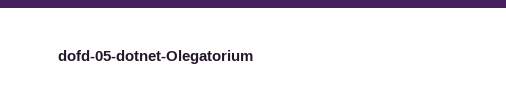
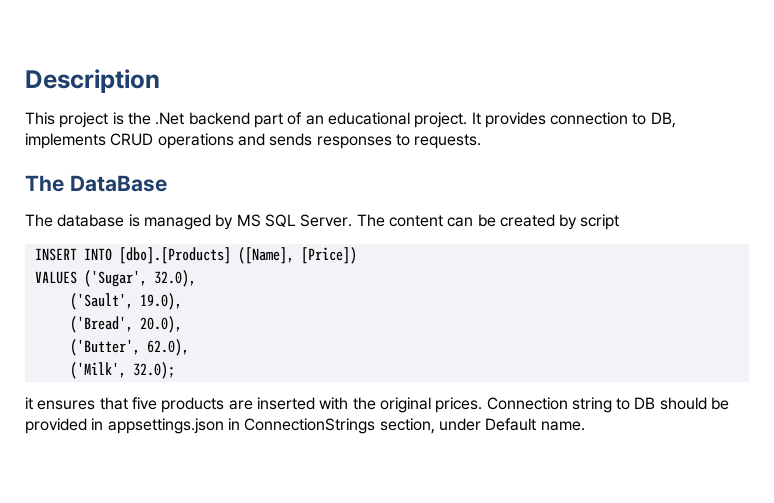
- dofd-05-dotnet-Olegatorium
+ Description
+ This project is the .Net backend part of an educational project. It provides connection to DB, implements CRUD operations and sends responses to requests.
+ The DataBase
+ The database is managed by MS SQL Server. The content can be created by script
+ INSERT INTO [dbo].[Products] ([Name], [Price])
+ VALUES ('Sugar', 32.0),
+ ('Sault', 19.0),
+ ('Bread', 20.0),
+ ('Butter', 62.0),
+ ('Milk', 32.0);
+ it ensures that five products are inserted with the original prices. Connection string to DB should be provided in appsettings.json in ConnectionStrings section, under Default name.

